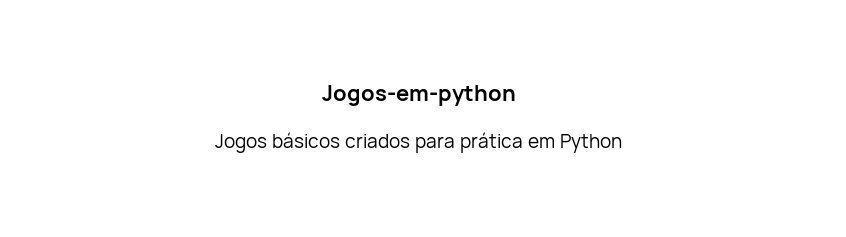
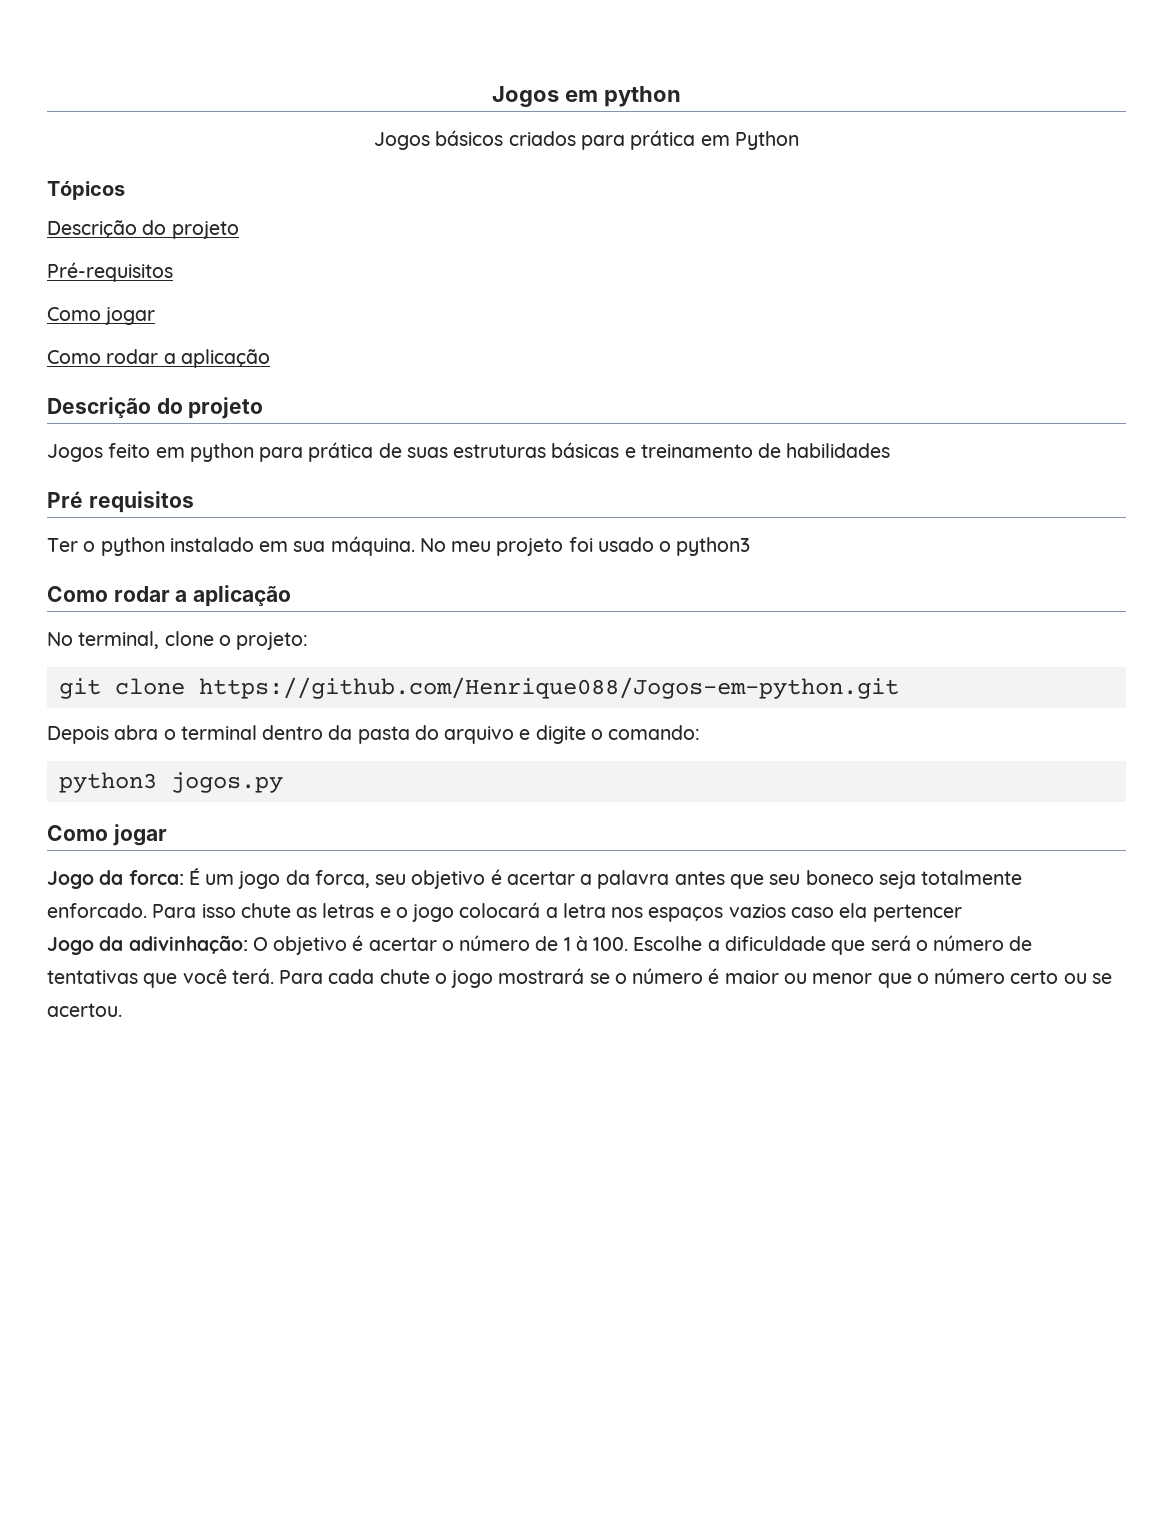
- Jogos-em-python
+ Jogos em python
+ Tópicos
+ Descrição do projeto
+ Pré-requisitos
+ Como jogar
+ Como rodar a aplicação
+ Descrição do projeto
+ Jogos feito em python para prática de suas estruturas básicas e treinamento de habilidades
+ Pré requisitos
+ Ter o python instalado em sua máquina. No meu projeto foi usado o python3
+ Como rodar a aplicação
+ No terminal, clone o projeto:
+ git clone https://github.com/Henrique088/Jogos-em-python.git
+ Depois abra o terminal dentro da pasta do arquivo e digite o comando:
+ python3 jogos.py
+ Como jogar
+ Jogo da forca: É um jogo da forca, seu objetivo é acertar a palavra antes que seu boneco seja totalmente enforcado. Para isso chute as letras e o jogo colocará a letra nos espaços vazios caso ela pertencer
+ Jogo da adivinhação: O objetivo é acertar o número de 1 à 100. Escolhe a dificuldade que será o número de tentativas que você terá. Para cada chute o jogo mostrará se o número é maior ou menor que o número certo ou se acertou.

